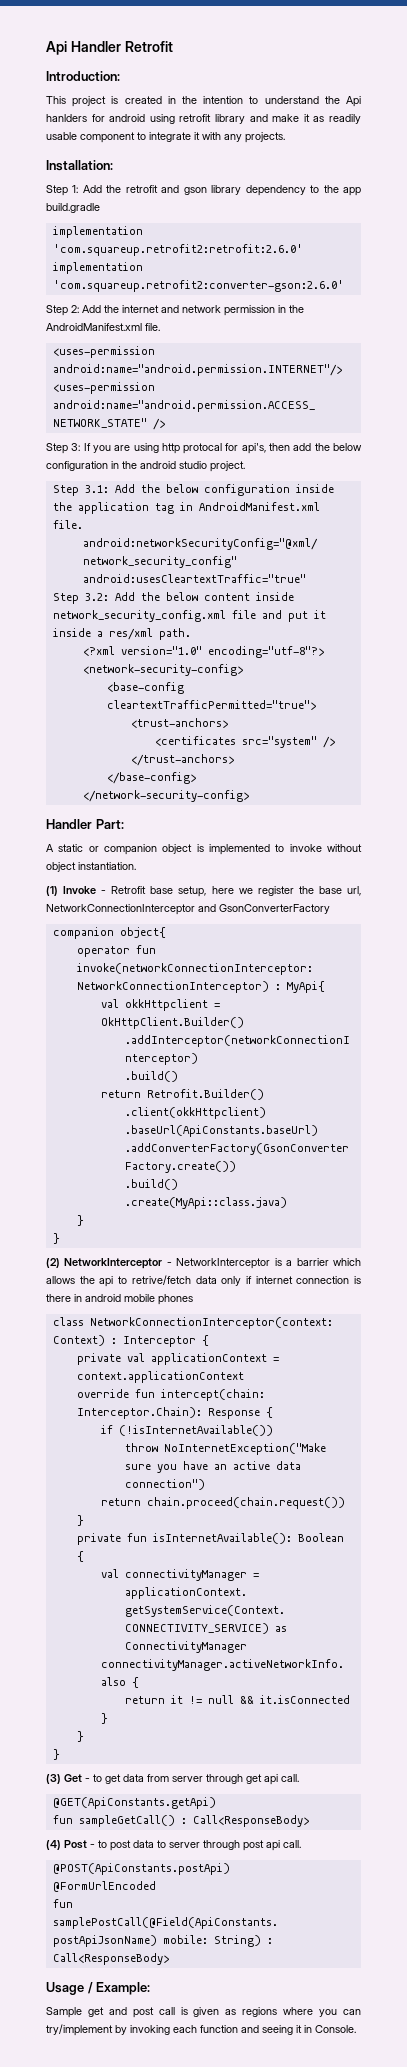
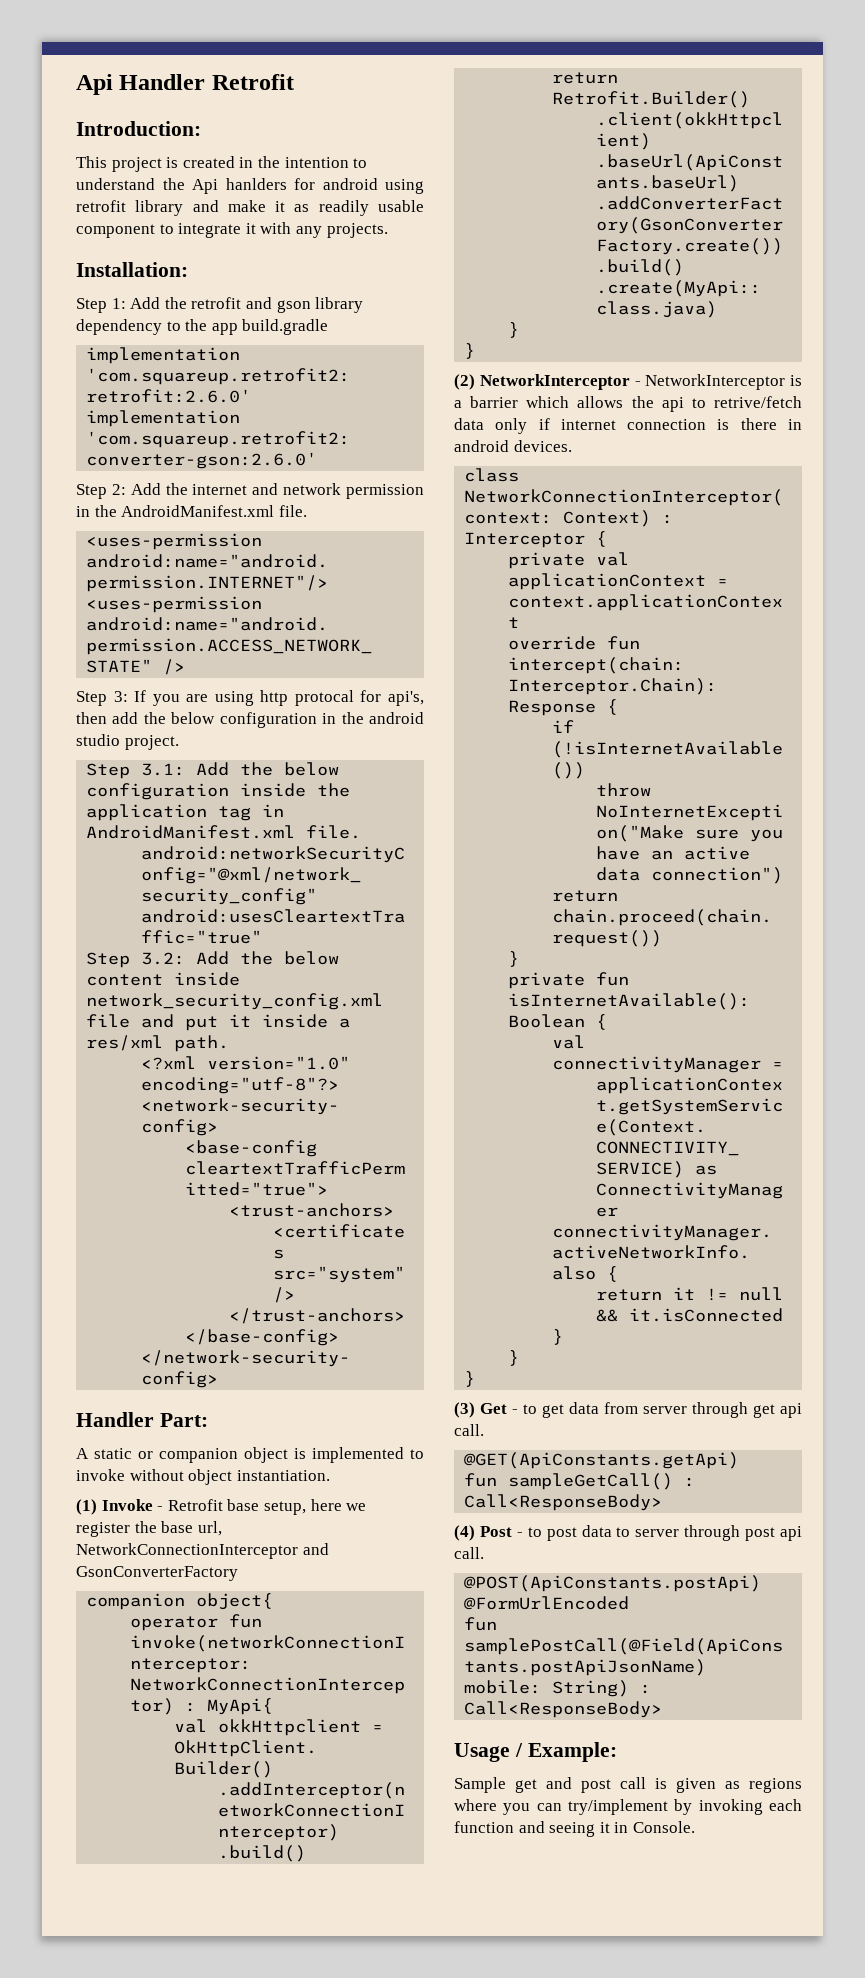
- (2) NetworkInterceptor - NetworkInterceptor is a barrier which allows the api to retrive/fetch data only if internet connection is there in android mobile phones
+ (2) NetworkInterceptor - NetworkInterceptor is a barrier which allows the api to retrive/fetch data only if internet connection is there in android devices.

